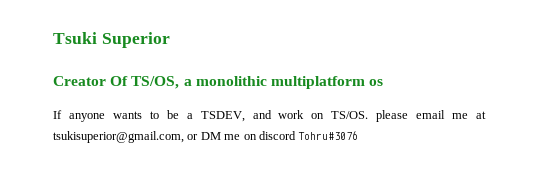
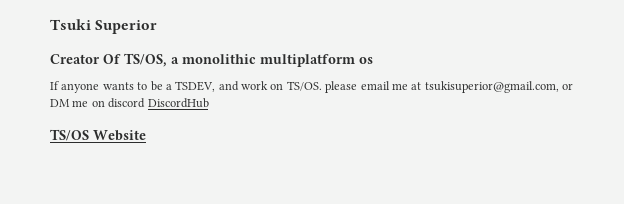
- If anyone wants to be a TSDEV, and work on TS/OS. please email me at tsukisuperior@gmail.com, or DM me on discord Tohru#3076
+ If anyone wants to be a TSDEV, and work on TS/OS. please email me at tsukisuperior@gmail.com, or DM me on discord DiscordHub
+ TS/OS Website

